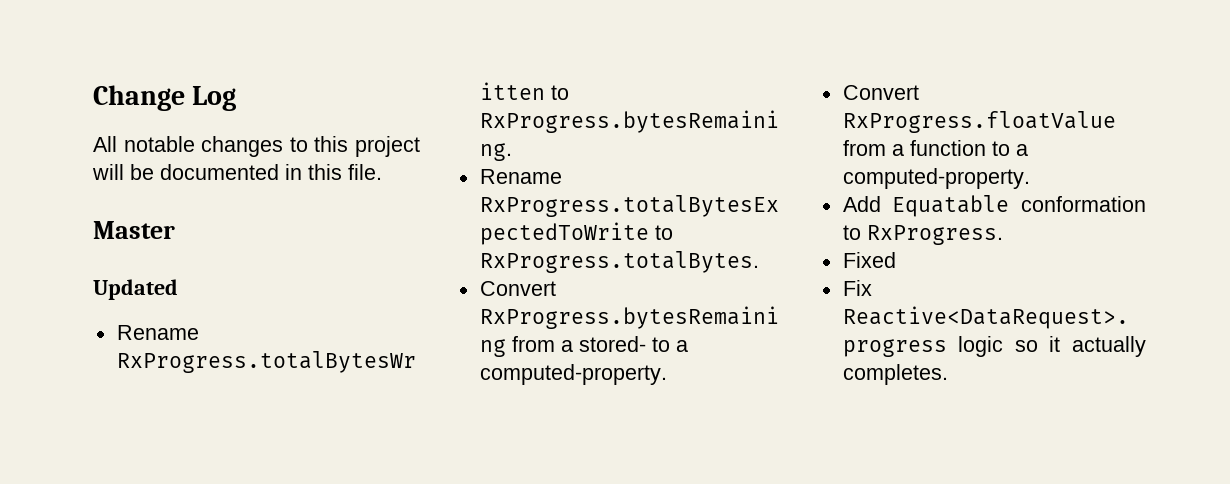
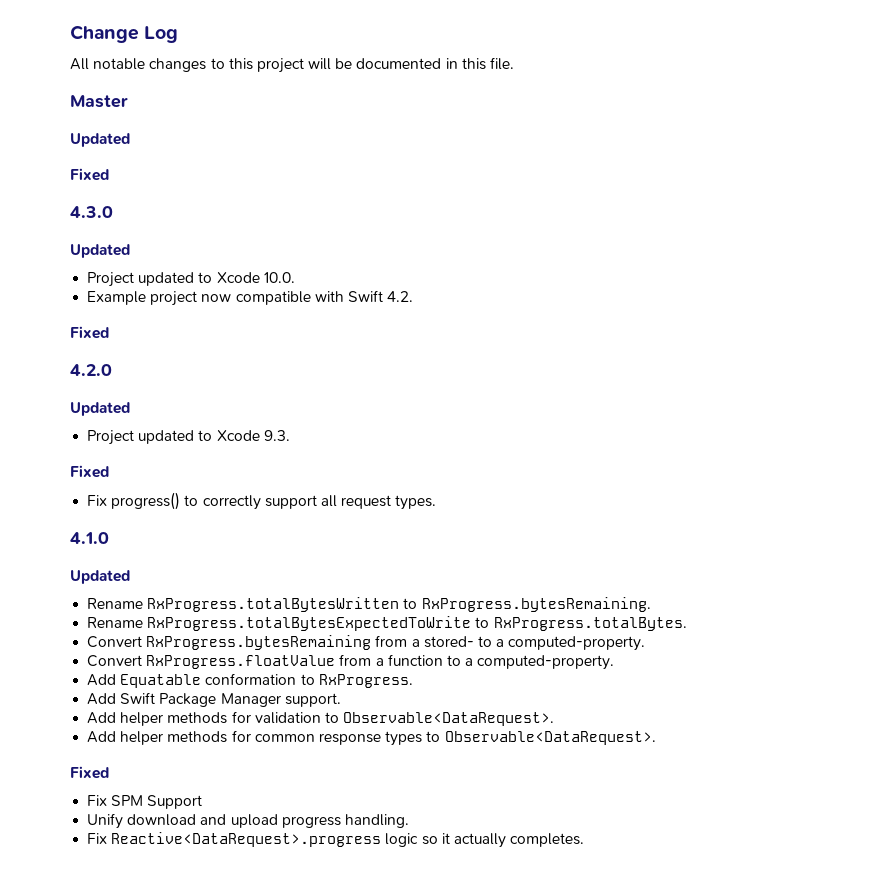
  Master
+ Updated
+ Fixed
+ 4.3.0
+ Updated
+ Project updated to Xcode 10.0.
+ Example project now compatible with Swift 4.2.
+ Fixed
+ 4.2.0
+ Updated
+ Project updated to Xcode 9.3.
+ Fixed
+ Fix progress() to correctly support all request types.
+ 4.1.0
+ Add Swift Package Manager support.
+ Add helper methods for validation to Observable<DataRequest>.
+ Add helper methods for common response types to Observable<DataRequest>.
  Fixed
+ Fix SPM Support
+ Unify download and upload progress handling.

